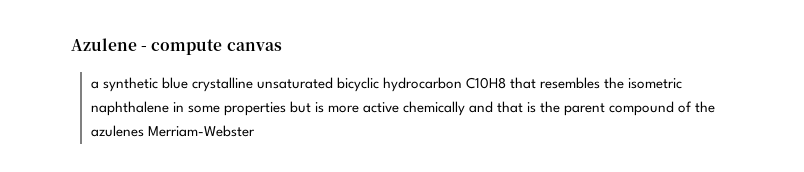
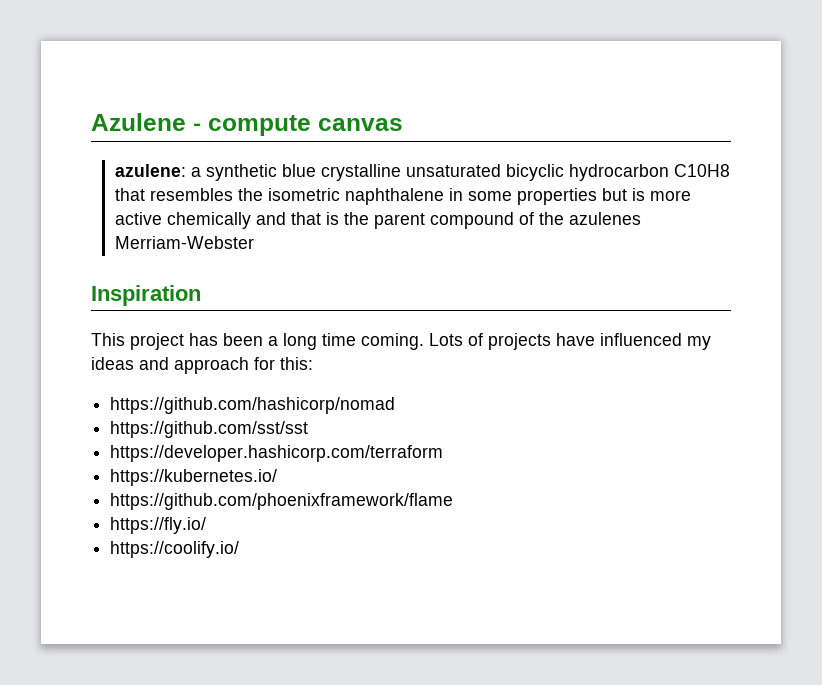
- a synthetic blue crystalline unsaturated bicyclic hydrocarbon C10H8 that resembles the isometric naphthalene in some properties but is more active chemically and that is the parent compound of the azulenes Merriam-Webster
+ azulene: a synthetic blue crystalline unsaturated bicyclic hydrocarbon C10H8 that resembles the isometric naphthalene in some properties but is more active chemically and that is the parent compound of the azulenes Merriam-Webster
+ Inspiration
+ This project has been a long time coming. Lots of projects have influenced my ideas and approach for this:
+ https://github.com/hashicorp/nomad
+ https://github.com/sst/sst
+ https://developer.hashicorp.com/terraform
+ https://kubernetes.io/
+ https://github.com/phoenixframework/flame
+ https://fly.io/
+ https://coolify.io/

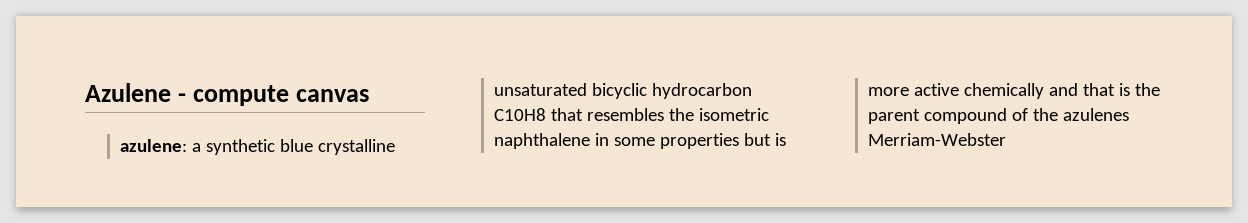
- Inspiration
- This project has been a long time coming. Lots of projects have influenced my ideas and approach for this:
- https://github.com/hashicorp/nomad
- https://github.com/sst/sst
- https://developer.hashicorp.com/terraform
- https://kubernetes.io/
- https://github.com/phoenixframework/flame
- https://fly.io/
- https://coolify.io/

